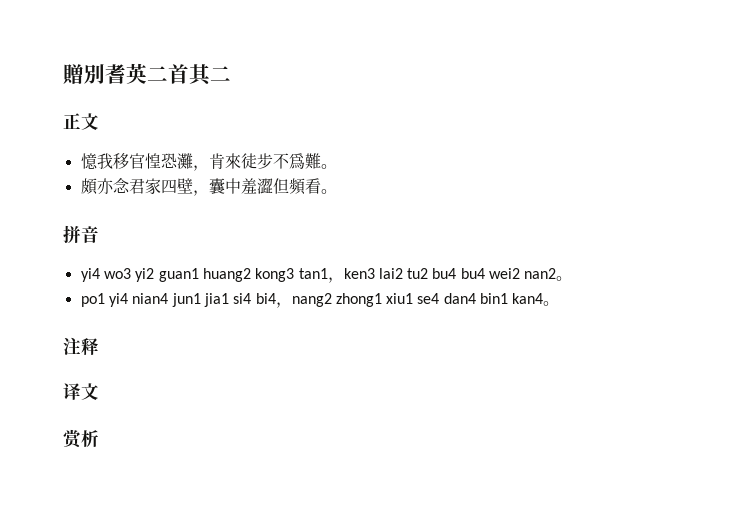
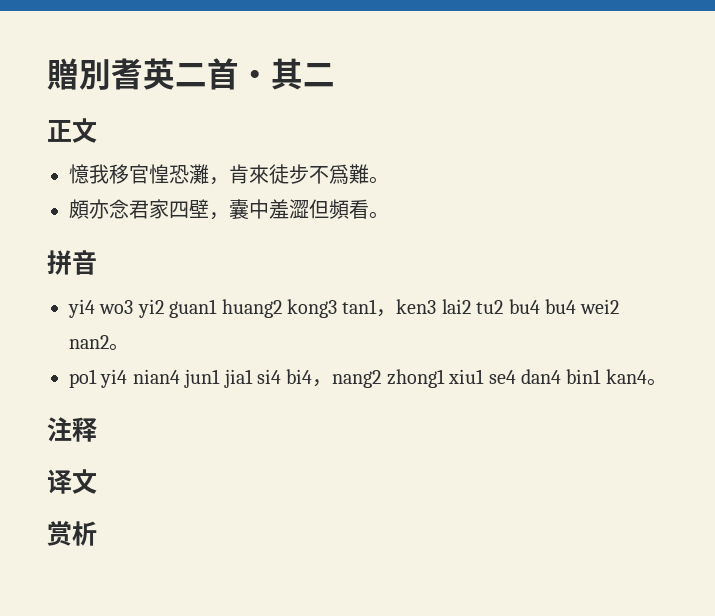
- 贈別耆英二首其二
+ 贈別耆英二首・其二

